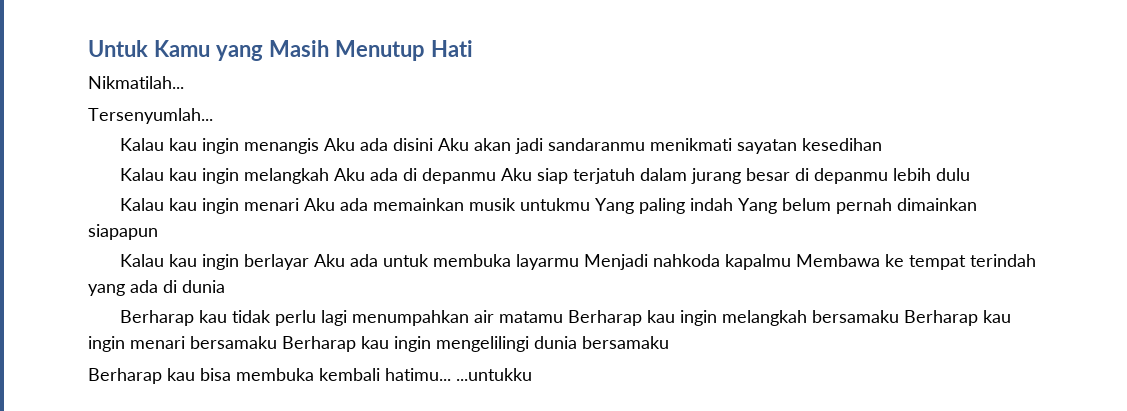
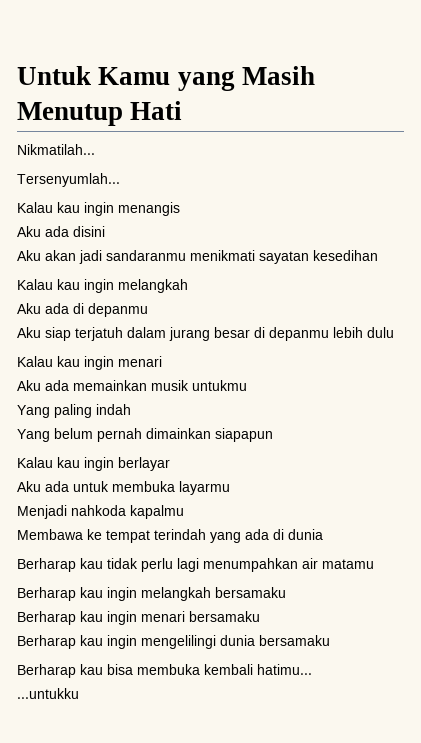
- Kalau kau ingin menangis Aku ada disini Aku akan jadi sandaranmu menikmati sayatan kesedihan
+ Kalau kau ingin menangis
+ Aku ada disini
+ Aku akan jadi sandaranmu menikmati sayatan kesedihan
- Kalau kau ingin melangkah Aku ada di depanmu Aku siap terjatuh dalam jurang besar di depanmu lebih dulu
+ Kalau kau ingin melangkah
+ Aku ada di depanmu
+ Aku siap terjatuh dalam jurang besar di depanmu lebih dulu
- Kalau kau ingin menari Aku ada memainkan musik untukmu Yang paling indah Yang belum pernah dimainkan siapapun
+ Kalau kau ingin menari
+ Aku ada memainkan musik untukmu
+ Yang paling indah
+ Yang belum pernah dimainkan siapapun
- Kalau kau ingin berlayar Aku ada untuk membuka layarmu Menjadi nahkoda kapalmu Membawa ke tempat terindah yang ada di dunia
+ Kalau kau ingin berlayar
+ Aku ada untuk membuka layarmu
+ Menjadi nahkoda kapalmu
+ Membawa ke tempat terindah yang ada di dunia
- Berharap kau tidak perlu lagi menumpahkan air matamu Berharap kau ingin melangkah bersamaku Berharap kau ingin menari bersamaku Berharap kau ingin mengelilingi dunia bersamaku
+ Berharap kau tidak perlu lagi menumpahkan air matamu
+ Berharap kau ingin melangkah bersamaku
+ Berharap kau ingin menari bersamaku
+ Berharap kau ingin mengelilingi dunia bersamaku
- Berharap kau bisa membuka kembali hatimu... ...untukku
+ Berharap kau bisa membuka kembali hatimu...
+ ...untukku

